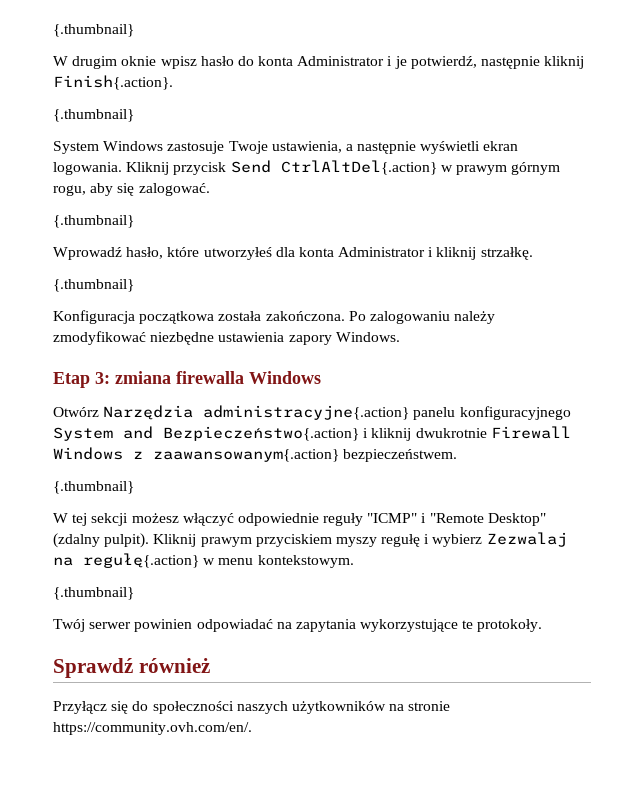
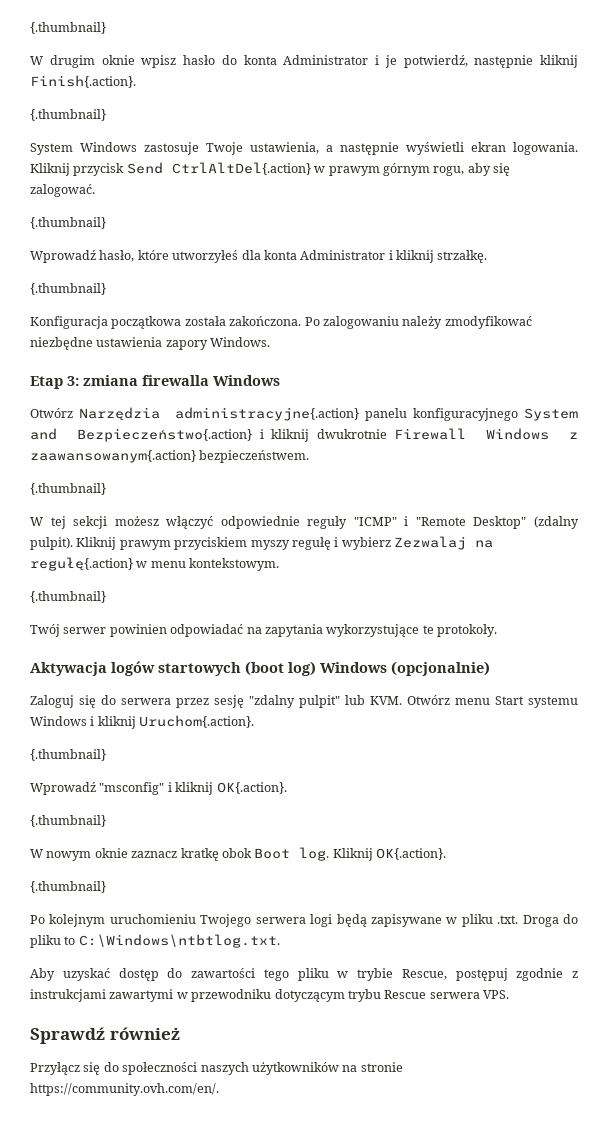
+ Aktywacja logów startowych (boot log) Windows (opcjonalnie)
+ Zaloguj się do serwera przez sesję "zdalny pulpit" lub KVM. Otwórz menu Start systemu Windows i kliknij Uruchom{.action}.
+ {.thumbnail}
+ Wprowadź "msconfig" i kliknij OK{.action}.
+ {.thumbnail}
+ W nowym oknie zaznacz kratkę obok Boot log. Kliknij OK{.action}.
+ {.thumbnail}
+ Po kolejnym uruchomieniu Twojego serwera logi będą zapisywane w pliku .txt. Droga do pliku to C:\Windows\ntbtlog.txt.
+ Aby uzyskać dostęp do zawartości tego pliku w trybie Rescue, postępuj zgodnie z instrukcjami zawartymi w przewodniku dotyczącym trybu Rescue serwera VPS.

